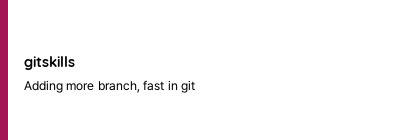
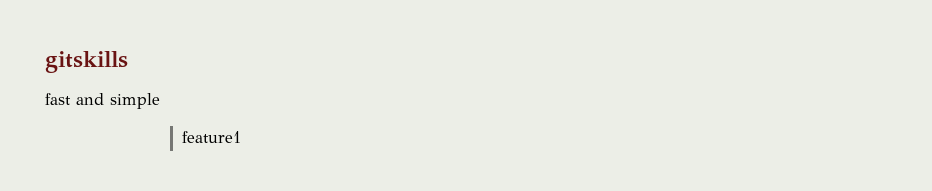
- Adding more branch, fast in git
+ fast and simple
+ feature1

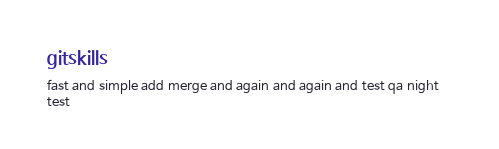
- fast and simple
- feature1
+ fast and simple add merge and again and again and test qa night test

